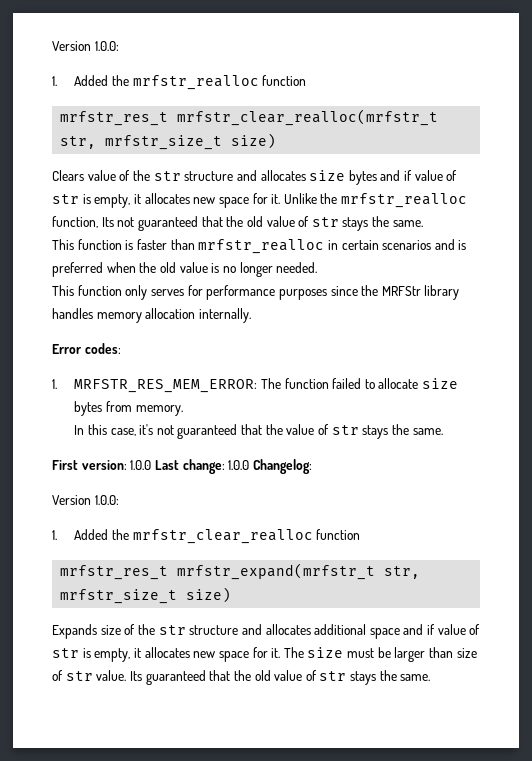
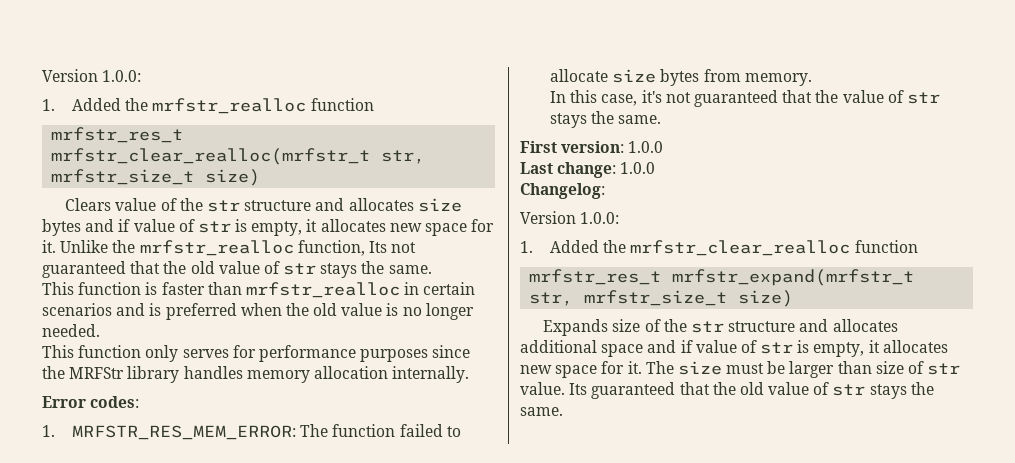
- First version: 1.0.0 Last change: 1.0.0 Changelog:
+ First version: 1.0.0
+ Last change: 1.0.0
+ Changelog:

